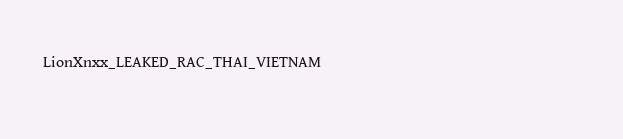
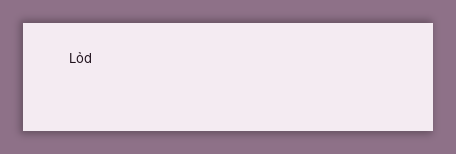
- LionXnxx_LEAKED_RAC_THAI_VIETNAM
+ Lỏd

